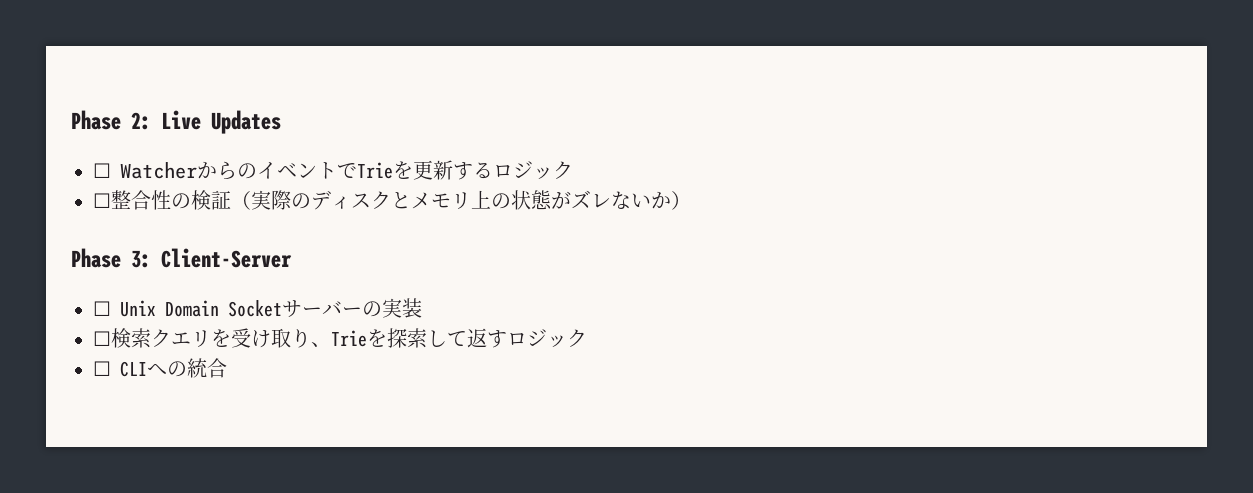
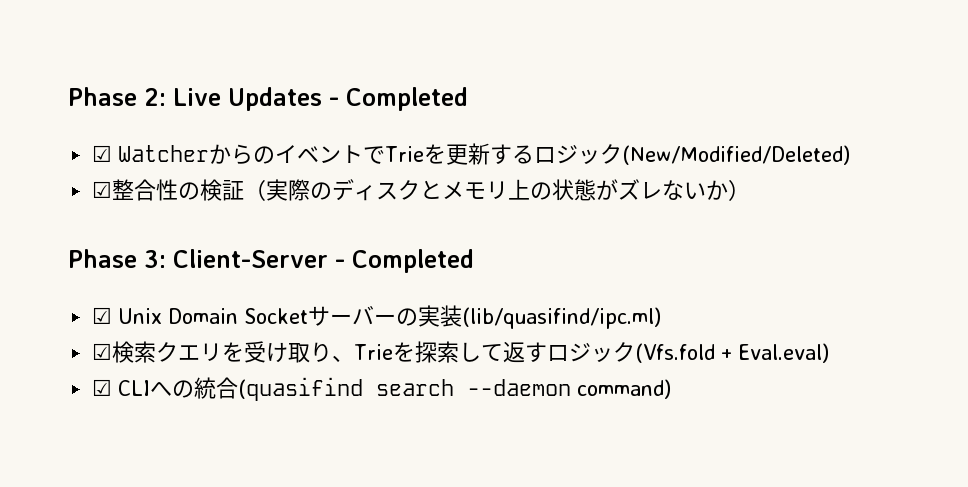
- Phase 2: Live Updates
- ☐ WatcherからのイベントでTrieを更新するロジック
- ☐整合性の検証（実際のディスクとメモリ上の状態がズレないか）
+ Phase 2: Live Updates - Completed
+ ☑ WatcherからのイベントでTrieを更新するロジック(New/Modified/Deleted)
+ ☑整合性の検証（実際のディスクとメモリ上の状態がズレないか）
- Phase 3: Client-Server
- ☐ Unix Domain Socketサーバーの実装
- ☐検索クエリを受け取り、Trieを探索して返すロジック
- ☐ CLIへの統合
+ Phase 3: Client-Server - Completed
+ ☑ Unix Domain Socketサーバーの実装(lib/quasifind/ipc.ml)
+ ☑検索クエリを受け取り、Trieを探索して返すロジック(Vfs.fold + Eval.eval)
+ ☑ CLIへの統合(quasifind search --daemon command)

